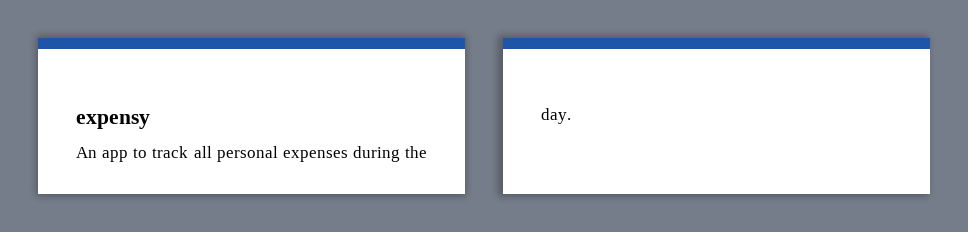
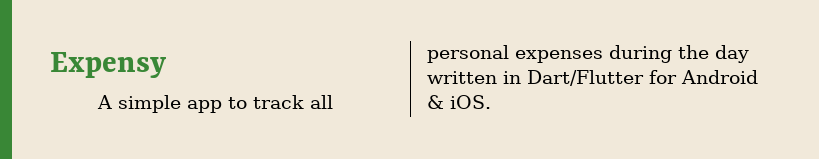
- expensy
- An app to track all personal expenses during the day.
+ Expensy
+ A simple app to track all personal expenses during the day written in Dart/Flutter for Android & iOS.

